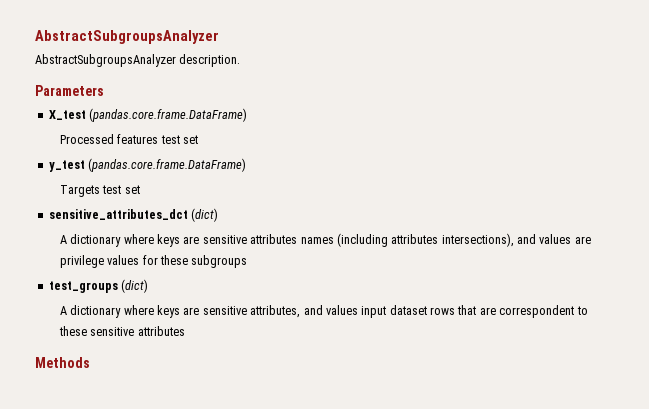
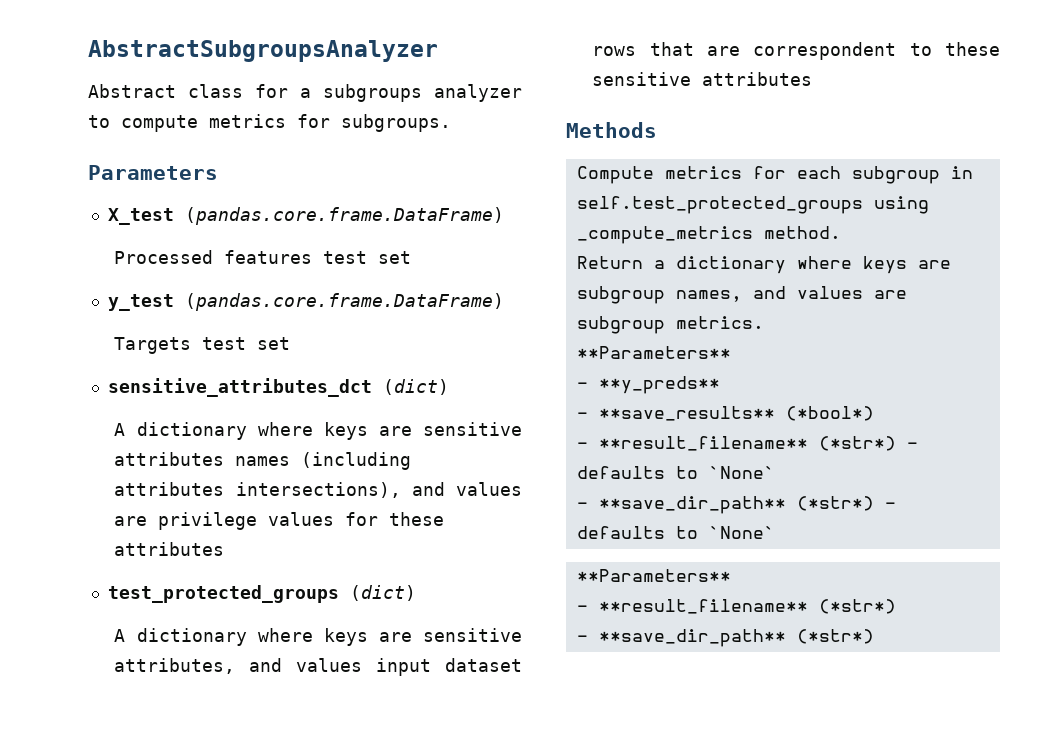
- AbstractSubgroupsAnalyzer description.
+ Abstract class for a subgroups analyzer to compute metrics for subgroups.
- A dictionary where keys are sensitive attributes names (including attributes intersections), and values are privilege values for these subgroups
- test_groups (dict)
+ A dictionary where keys are sensitive attributes names (including attributes intersections), and values are privilege values for these attributes
+ test_protected_groups (dict)
+ Compute metrics for each subgroup in self.test_protected_groups using _compute_metrics method.
+ Return a dictionary where keys are subgroup names, and values are subgroup metrics.
+ **Parameters**
+ - **y_preds**
+ - **save_results** (*bool*)
+ - **result_filename** (*str*) – defaults to `None`
+ - **save_dir_path** (*str*) – defaults to `None`
+ **Parameters**
+ - **result_filename** (*str*)
+ - **save_dir_path** (*str*)

